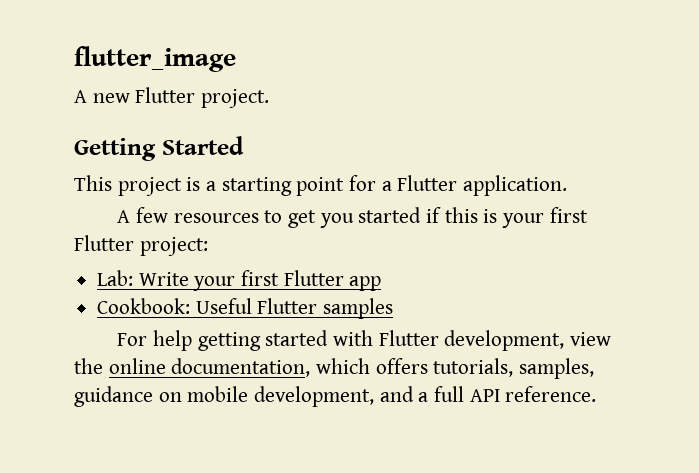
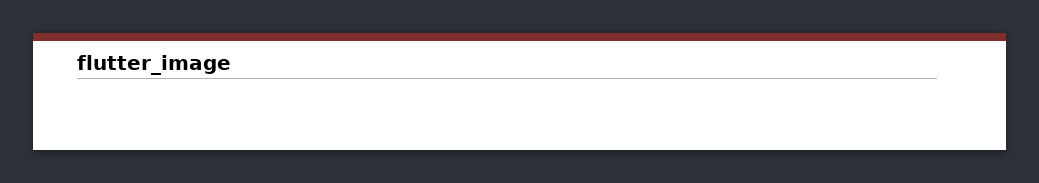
- A new Flutter project.
- Getting Started
- This project is a starting point for a Flutter application.
- A few resources to get you started if this is your first Flutter project:
- Lab: Write your first Flutter app
- Cookbook: Useful Flutter samples
- For help getting started with Flutter development, view the online documentation, which offers tutorials, samples, guidance on mobile development, and a full API reference.

